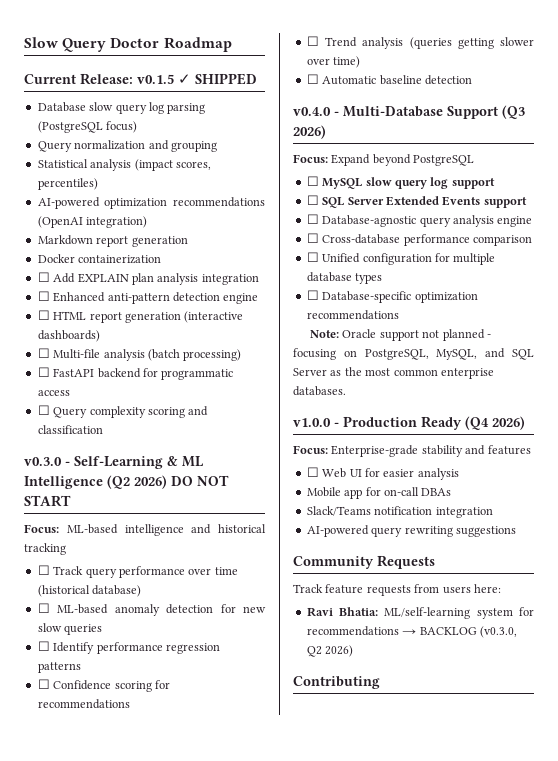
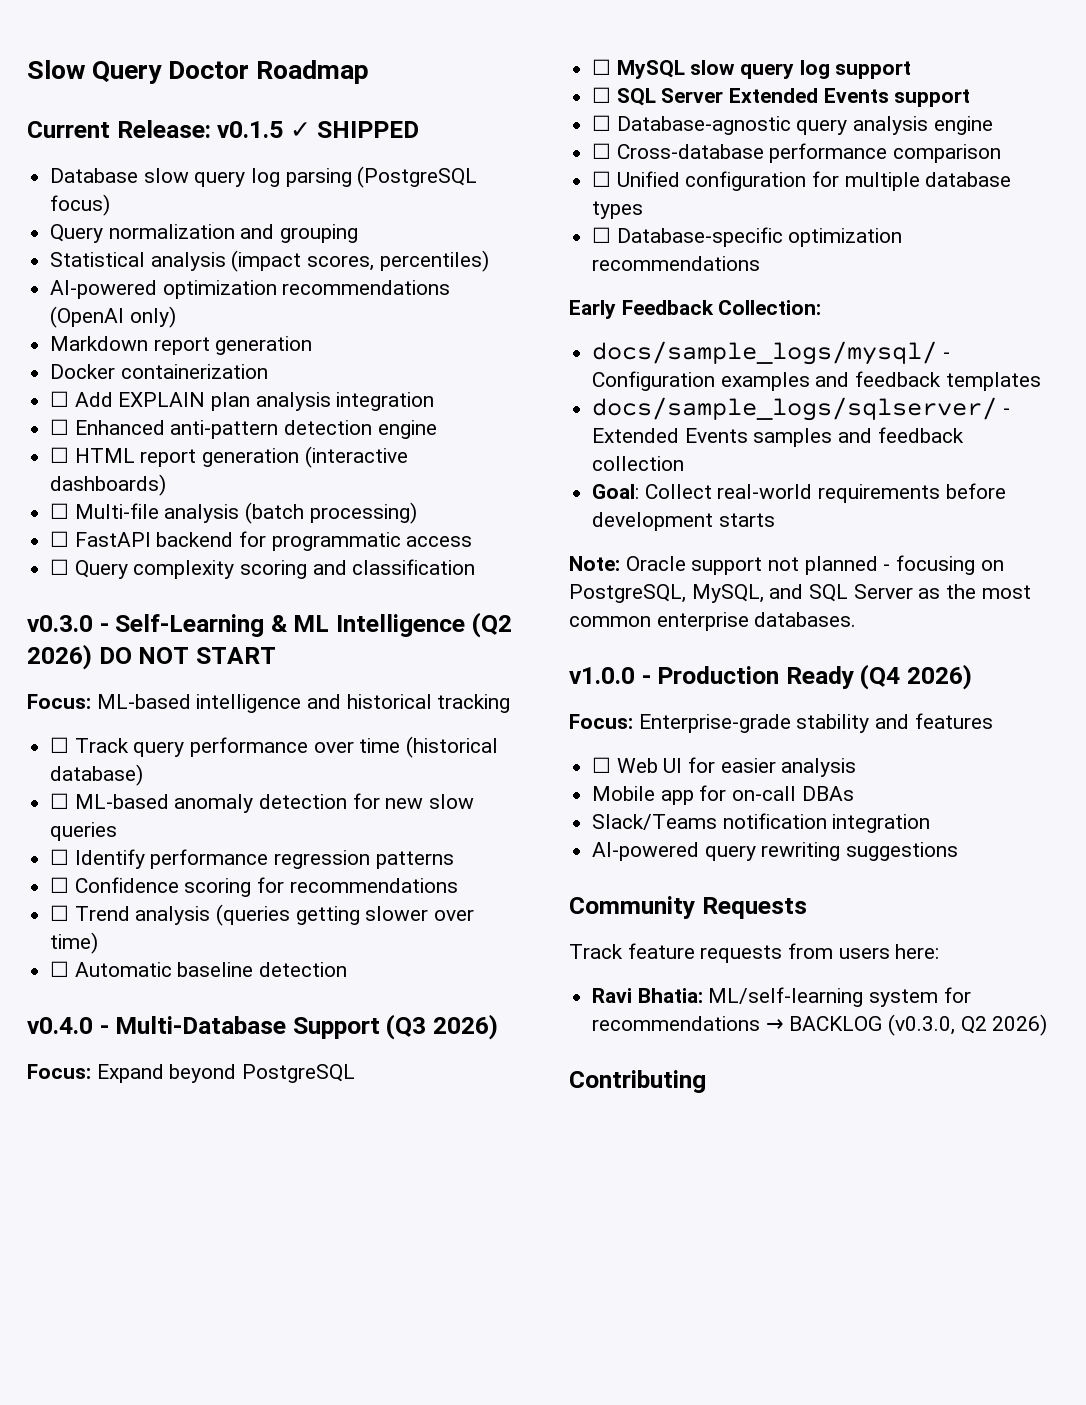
- AI-powered optimization recommendations (OpenAI integration)
+ AI-powered optimization recommendations (OpenAI only)
+ Early Feedback Collection:
+ docs/sample_logs/mysql/ - Configuration examples and feedback templates
+ docs/sample_logs/sqlserver/ - Extended Events samples and feedback collection
+ Goal: Collect real-world requirements before development starts

